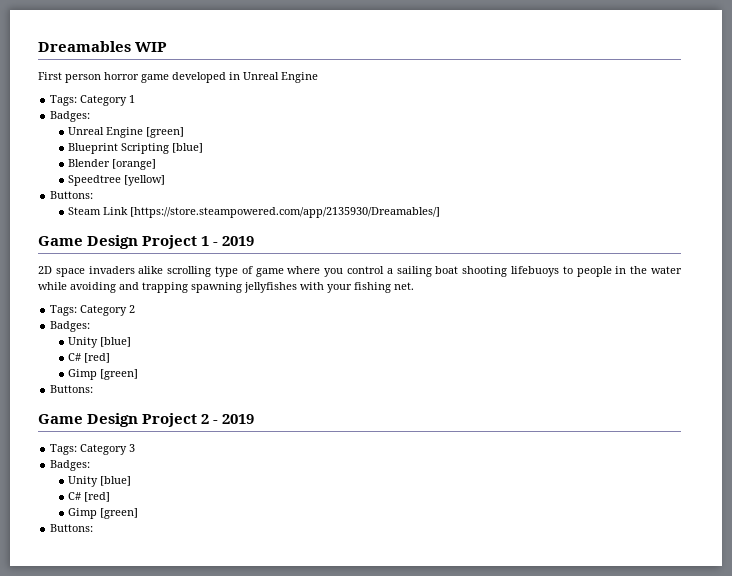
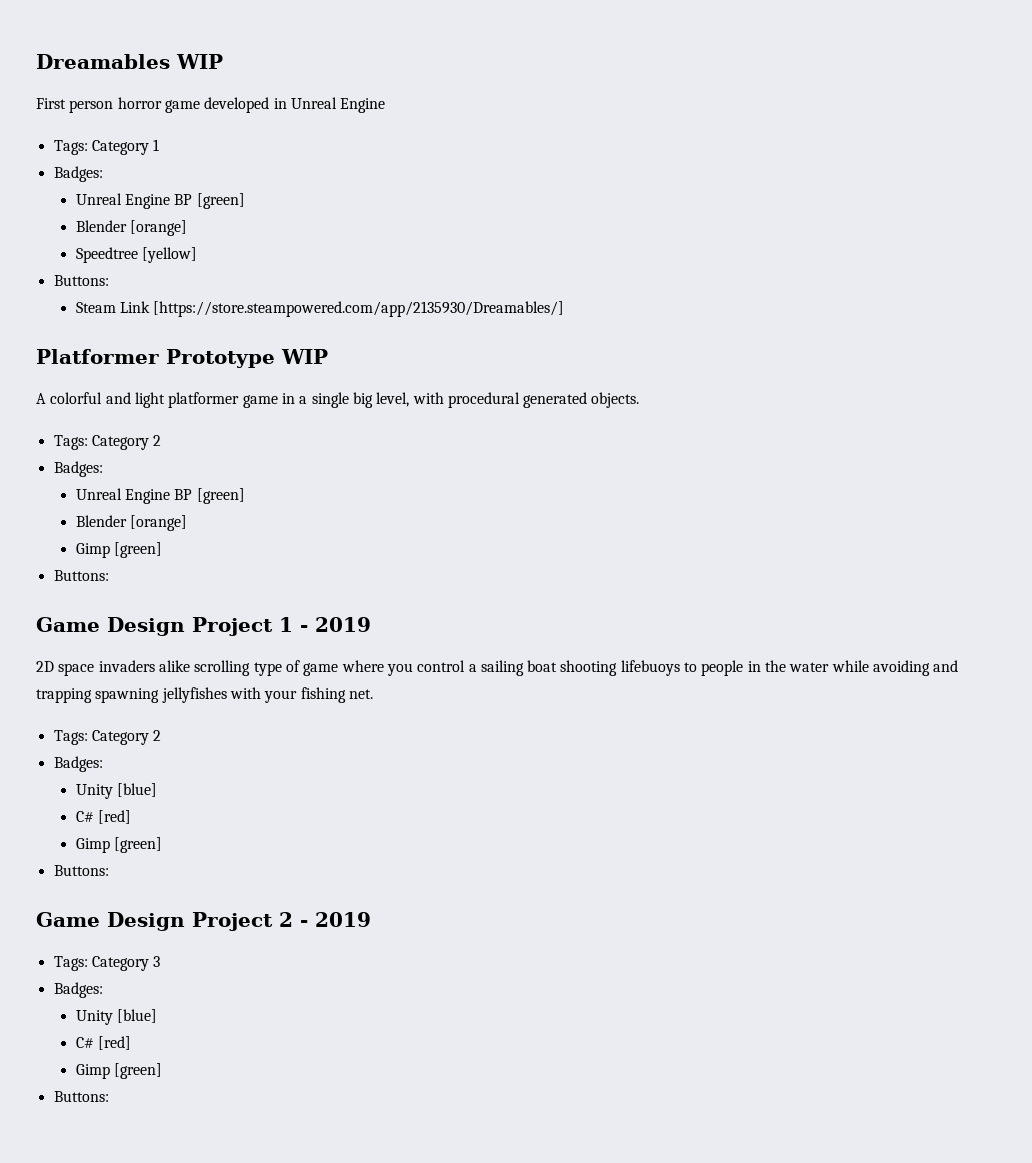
  Tags: Category 1
  Badges:
- Unreal Engine [green]
- Blueprint Scripting [blue]
+ Unreal Engine BP [green]
+ Platformer Prototype WIP
+ A colorful and light platformer game in a single big level, with procedural generated objects.
+ Tags: Category 2
+ Badges:
+ Unreal Engine BP [green]
+ Blender [orange]
+ Gimp [green]
+ Buttons:

